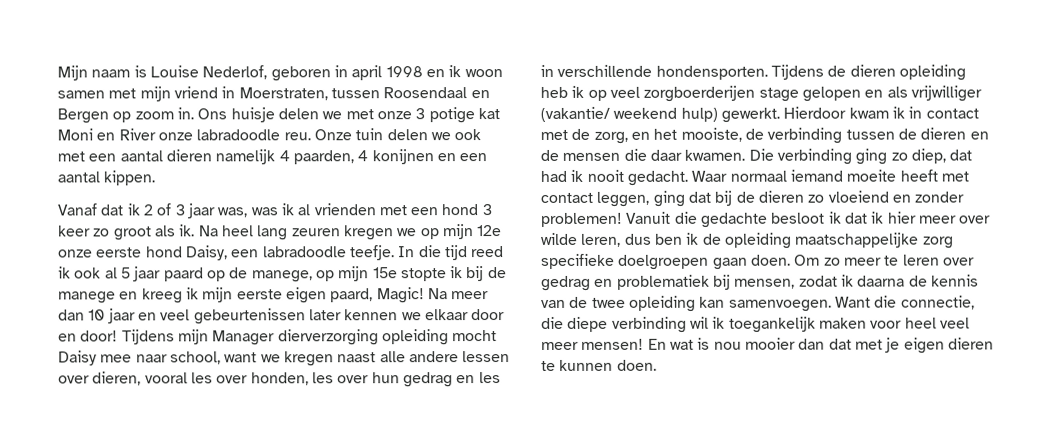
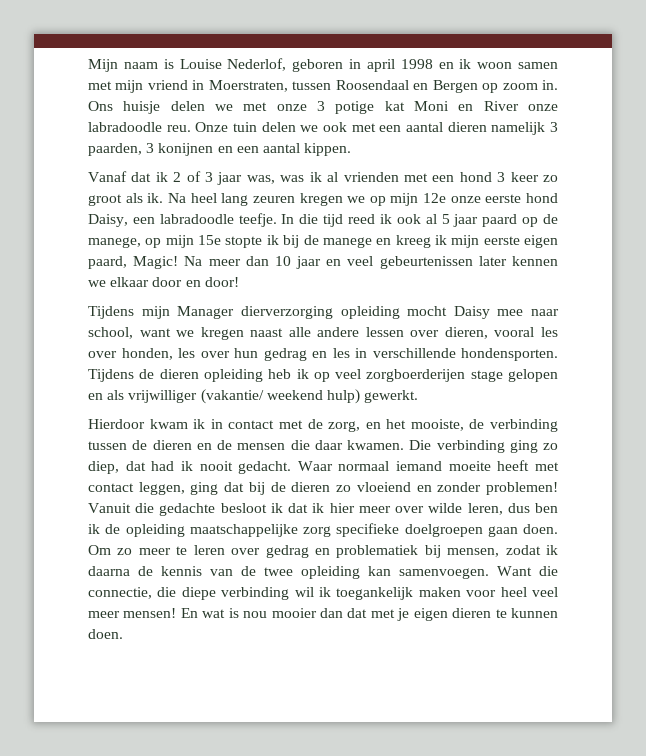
- Onze tuin delen we ook met een aantal dieren namelijk 4 paarden, 4 konijnen en een aantal kippen.
+ Onze tuin delen we ook met een aantal dieren namelijk 3 paarden, 3 konijnen en een aantal kippen.
- Na meer dan 10 jaar en veel gebeurtenissen later kennen we elkaar door en door! Tijdens mijn Manager dierverzorging opleiding mocht Daisy mee naar school, want we kregen naast alle andere lessen over dieren, vooral les over honden, les over hun gedrag en les in verschillende hondensporten.
+ Na meer dan 10 jaar en veel gebeurtenissen later kennen we elkaar door en door!
+ Tijdens mijn Manager dierverzorging opleiding mocht Daisy mee naar school, want we kregen naast alle andere lessen over dieren, vooral les over honden, les over hun gedrag en les in verschillende hondensporten.
- Tijdens de dieren opleiding heb ik op veel zorgboerderijen stage gelopen en als vrijwilliger (vakantie/ weekend hulp) gewerkt. Hierdoor kwam ik in contact met de zorg, en het mooiste, de verbinding tussen de dieren en de mensen die daar kwamen.
+ Tijdens de dieren opleiding heb ik op veel zorgboerderijen stage gelopen en als vrijwilliger (vakantie/ weekend hulp) gewerkt.
+ Hierdoor kwam ik in contact met de zorg, en het mooiste, de verbinding tussen de dieren en de mensen die daar kwamen.

